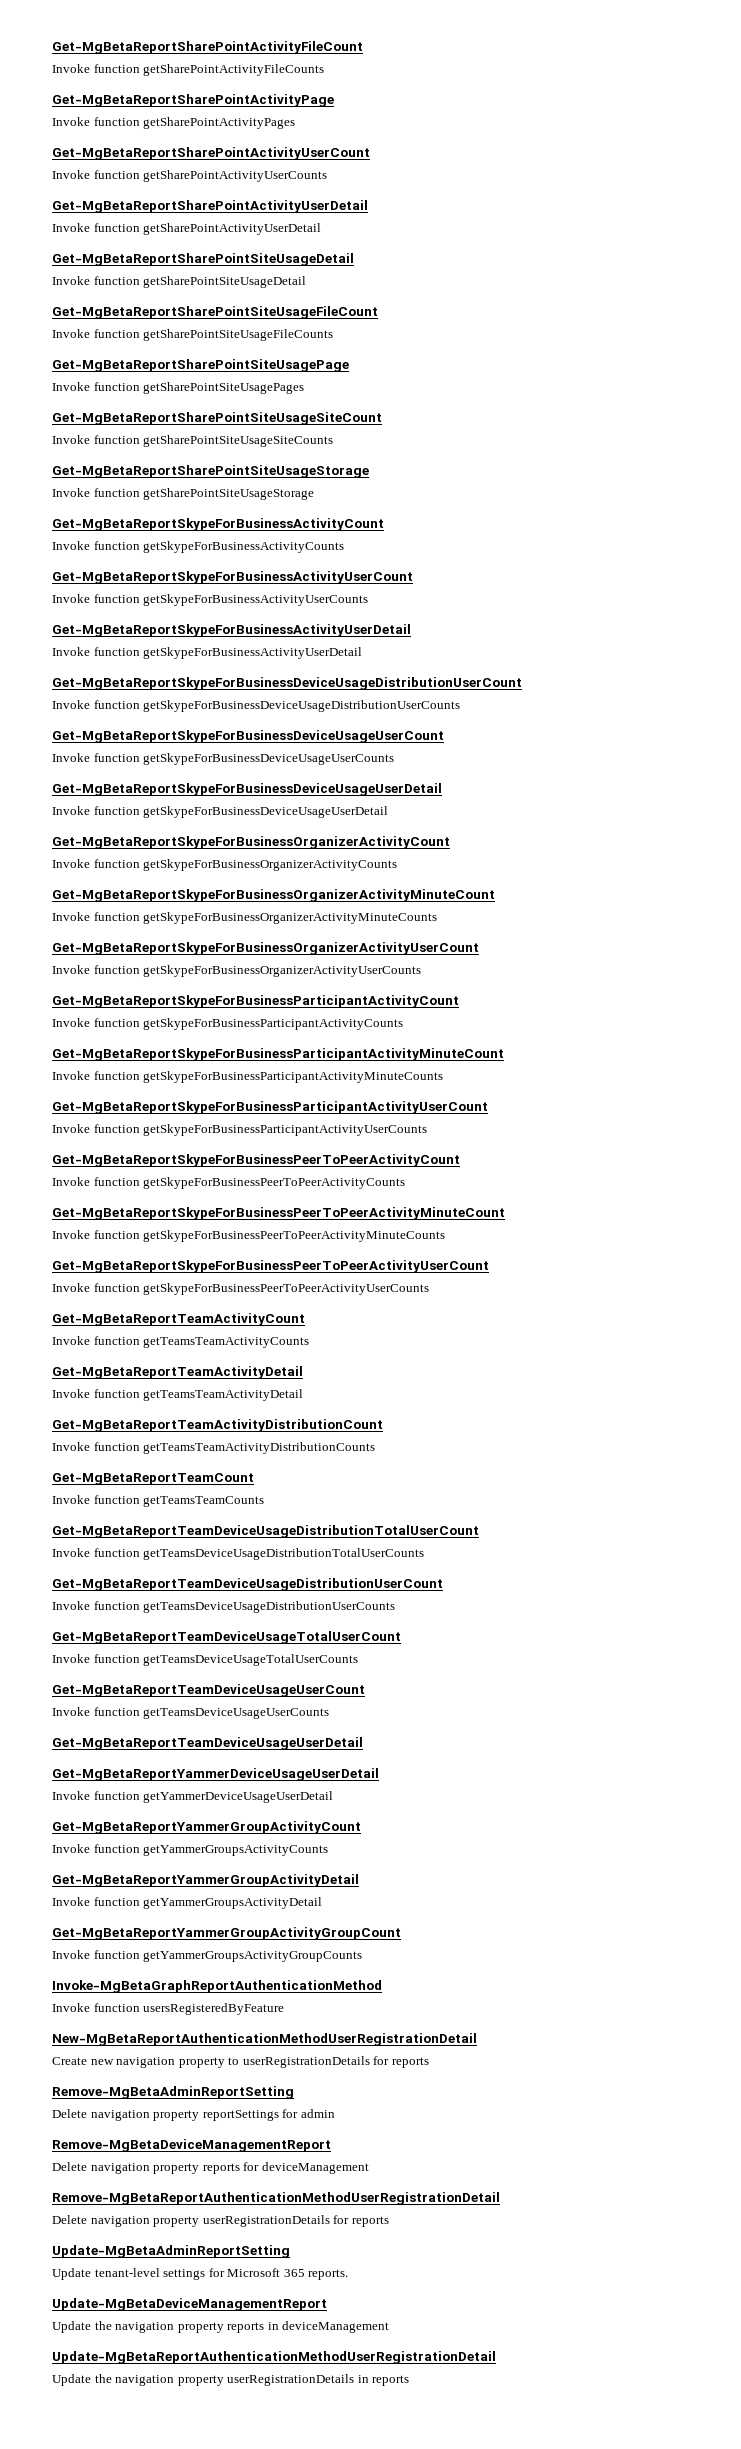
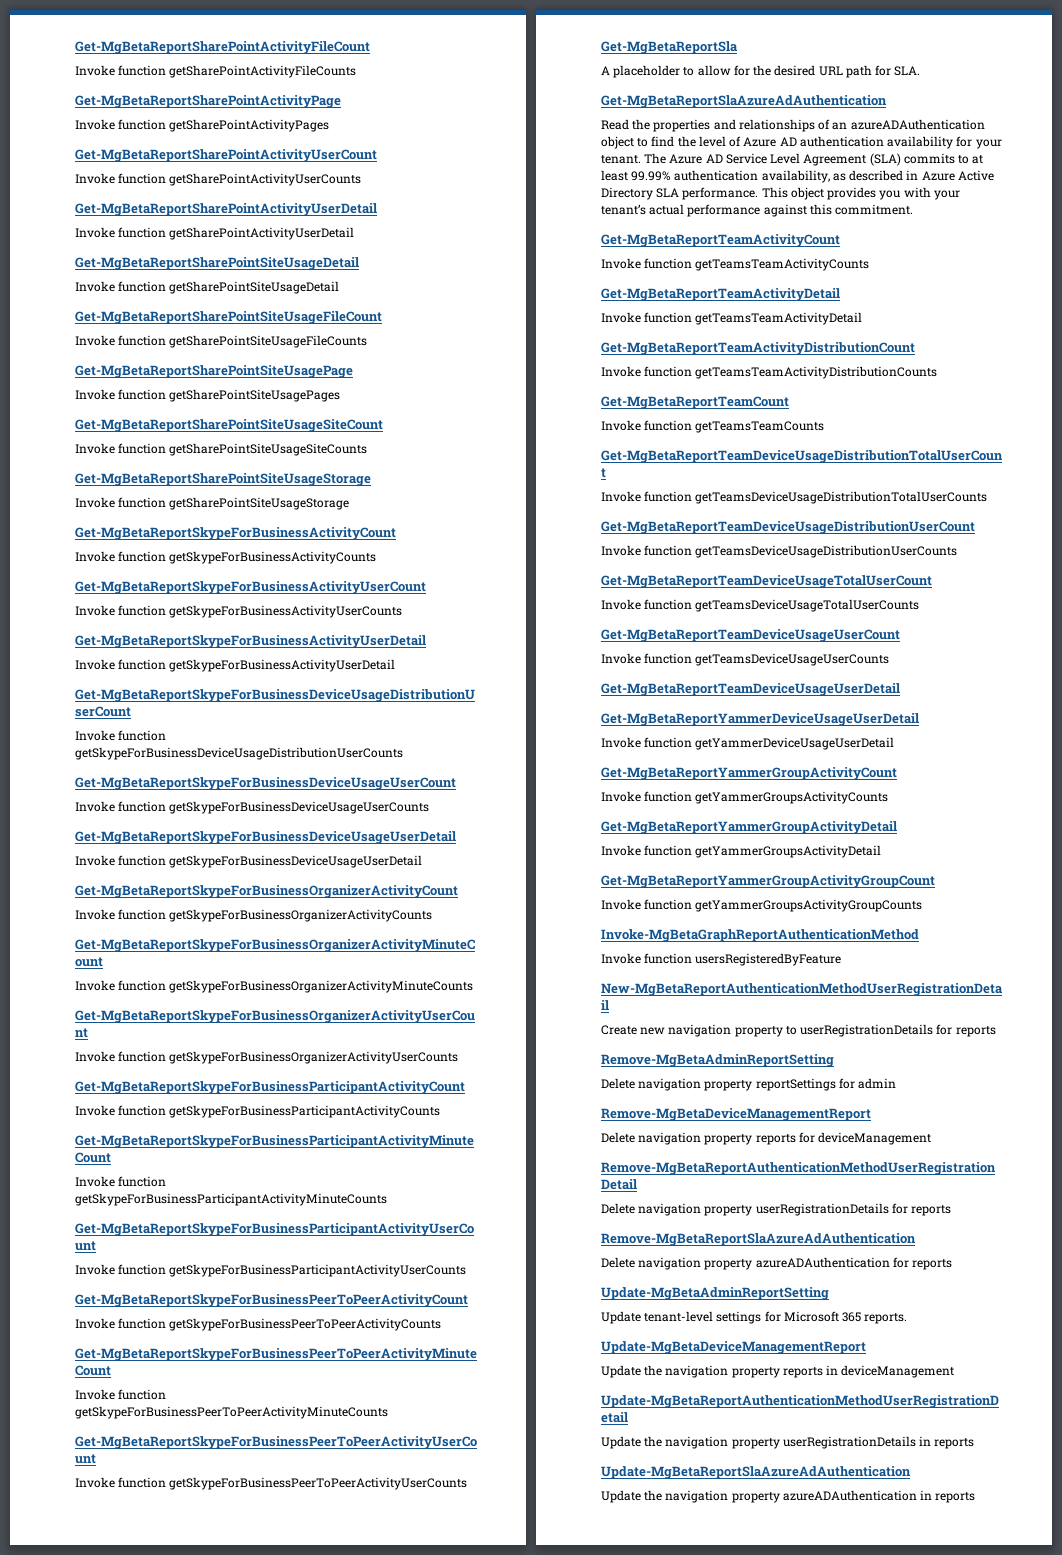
+ Get-MgBetaReportSla
+ A placeholder to allow for the desired URL path for SLA.
+ Get-MgBetaReportSlaAzureAdAuthentication
+ Read the properties and relationships of an azureADAuthentication object to find the level of Azure AD authentication availability for your tenant. The Azure AD Service Level Agreement (SLA) commits to at least 99.99% authentication availability, as described in Azure Active Directory SLA performance. This object provides you with your tenant’s actual performance against this commitment.
+ Remove-MgBetaReportSlaAzureAdAuthentication
+ Delete navigation property azureADAuthentication for reports
+ Update-MgBetaReportSlaAzureAdAuthentication
+ Update the navigation property azureADAuthentication in reports

